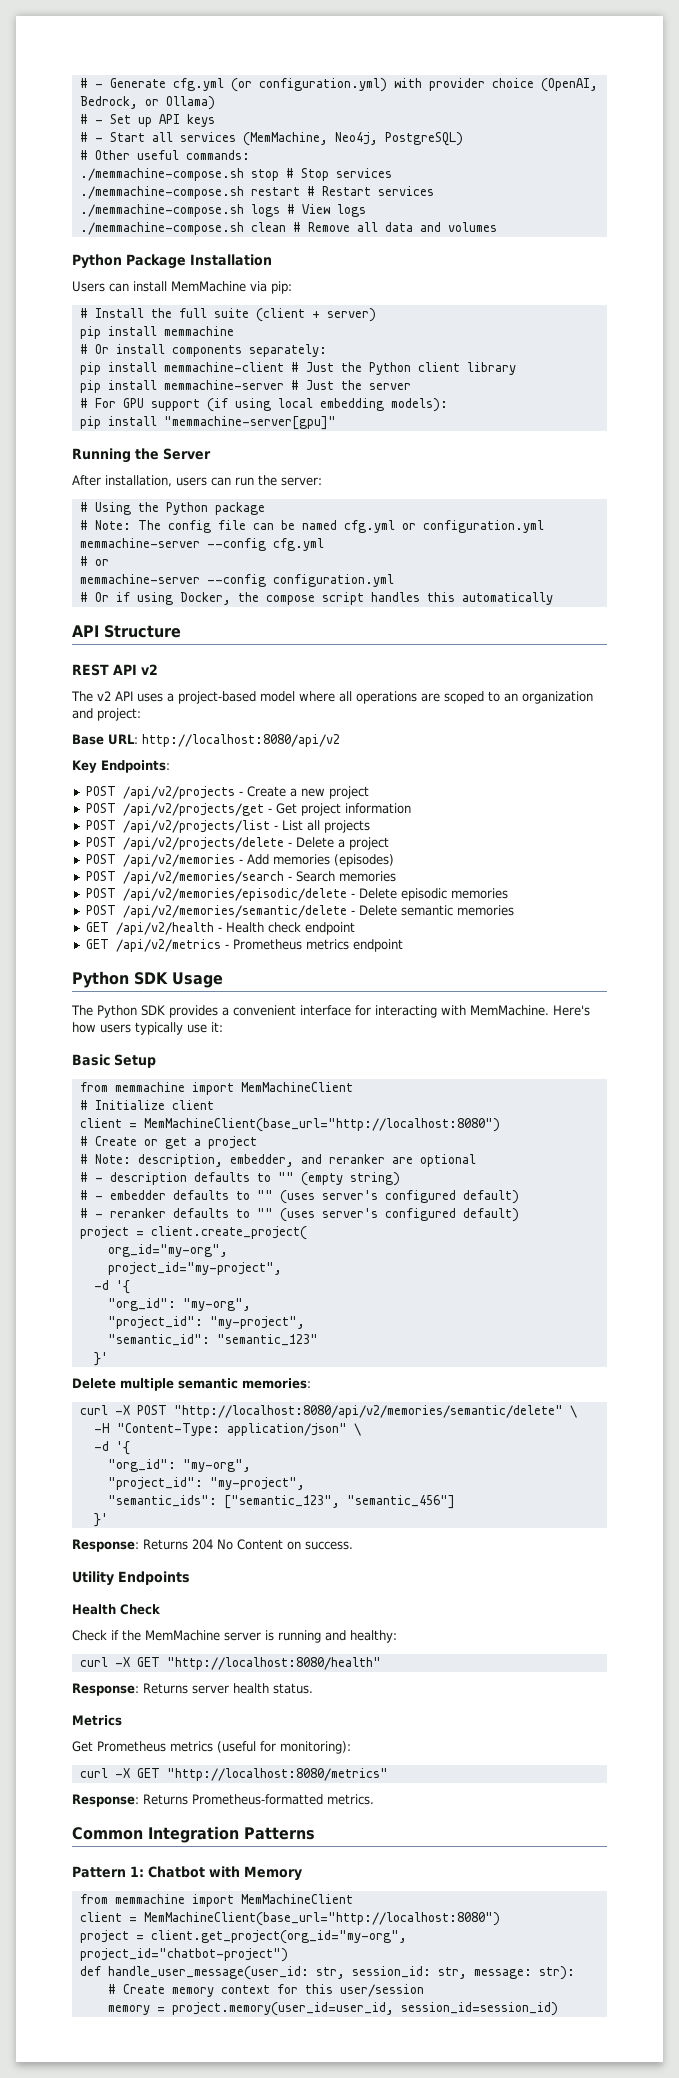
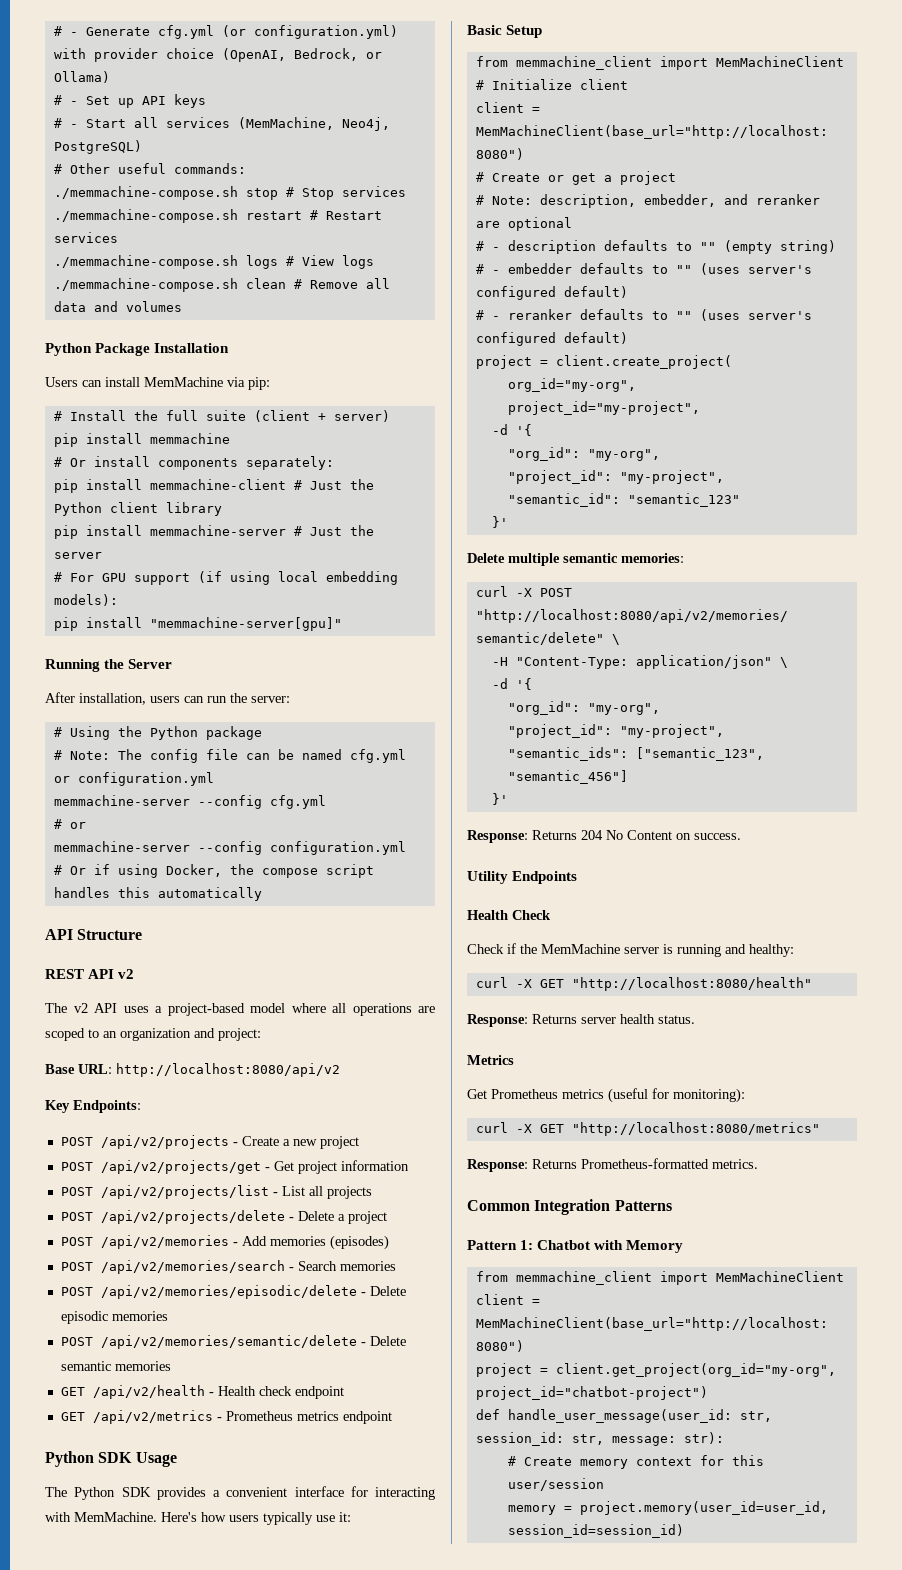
  Basic Setup
- from memmachine import MemMachineClient
+ from memmachine_client import MemMachineClient
  Pattern 1: Chatbot with Memory
- from memmachine import MemMachineClient
+ from memmachine_client import MemMachineClient

